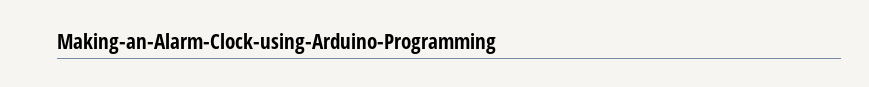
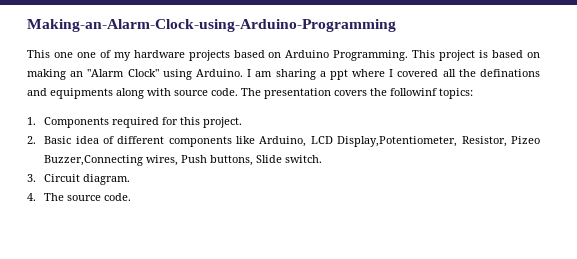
+ This one one of my hardware projects based on Arduino Programming. This project is based on making an "Alarm Clock" using Arduino. I am sharing a ppt where I covered all the definations and equipments along with source code. The presentation covers the followinf topics:
+ 1. Components required for this project.
+ 2. Basic idea of different components like Arduino, LCD Display,Potentiometer, Resistor, Pizeo Buzzer,Connecting wires, Push buttons, Slide switch.
+ 3. Circuit diagram.
+ 4. The source code.

